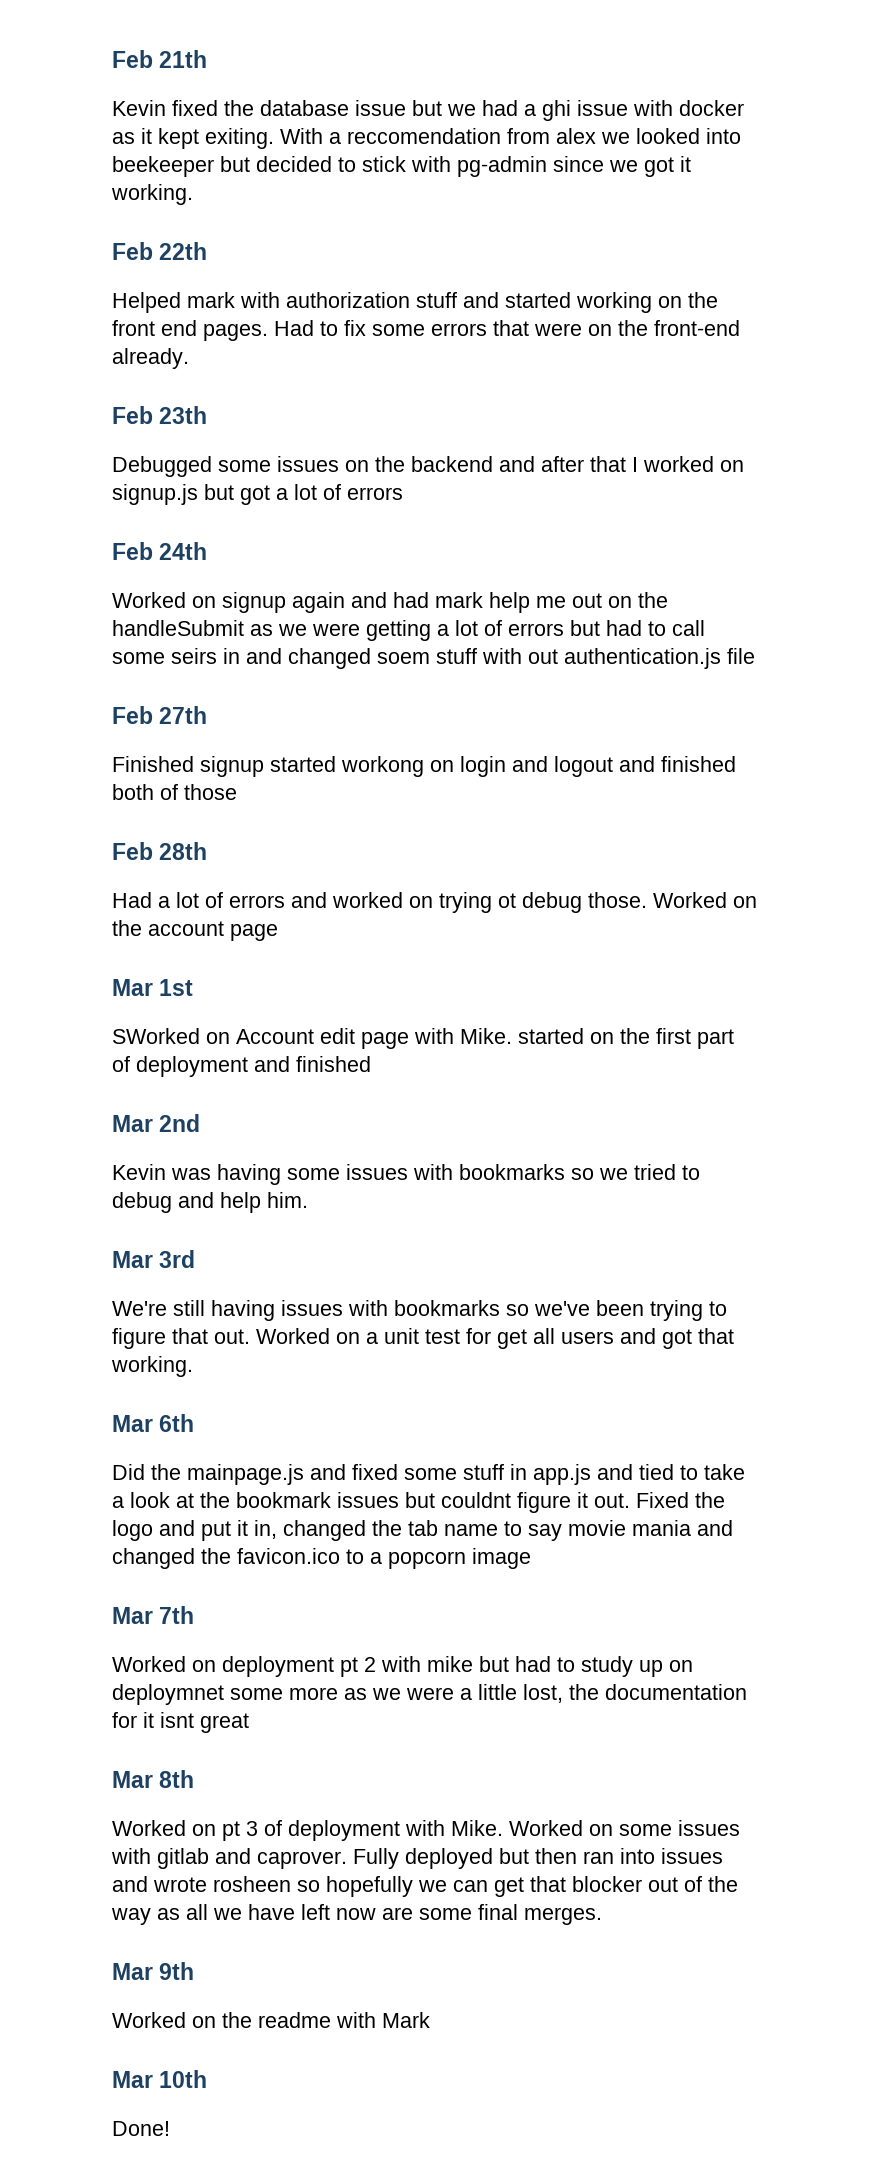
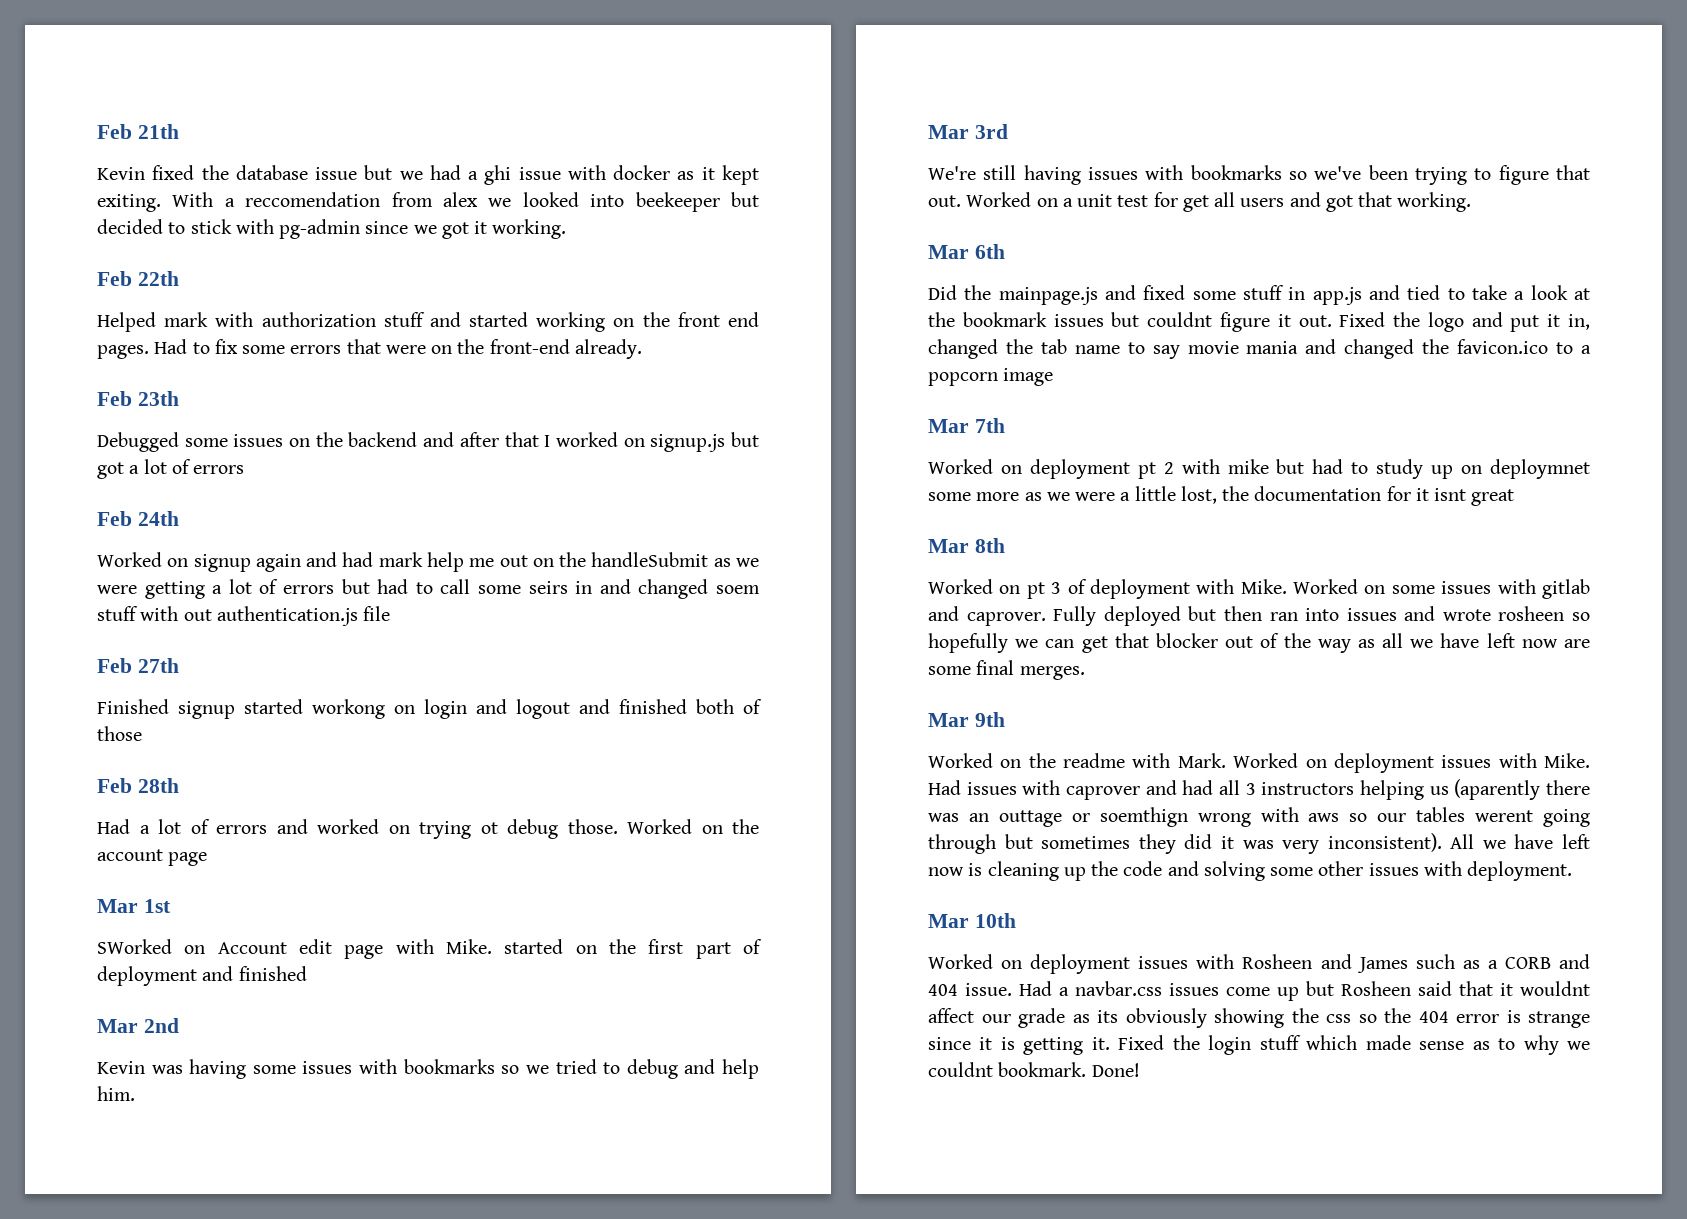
- Worked on the readme with Mark
+ Worked on the readme with Mark. Worked on deployment issues with Mike. Had issues with caprover and had all 3 instructors helping us (aparently there was an outtage or soemthign wrong with aws so our tables werent going through but sometimes they did it was very inconsistent). All we have left now is cleaning up the code and solving some other issues with deployment.
  Mar 10th
- Done!
+ Worked on deployment issues with Rosheen and James such as a CORB and 404 issue. Had a navbar.css issues come up but Rosheen said that it wouldnt affect our grade as its obviously showing the css so the 404 error is strange since it is getting it. Fixed the login stuff which made sense as to why we couldnt bookmark. Done!

